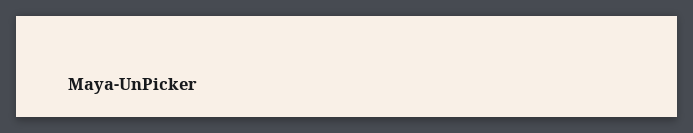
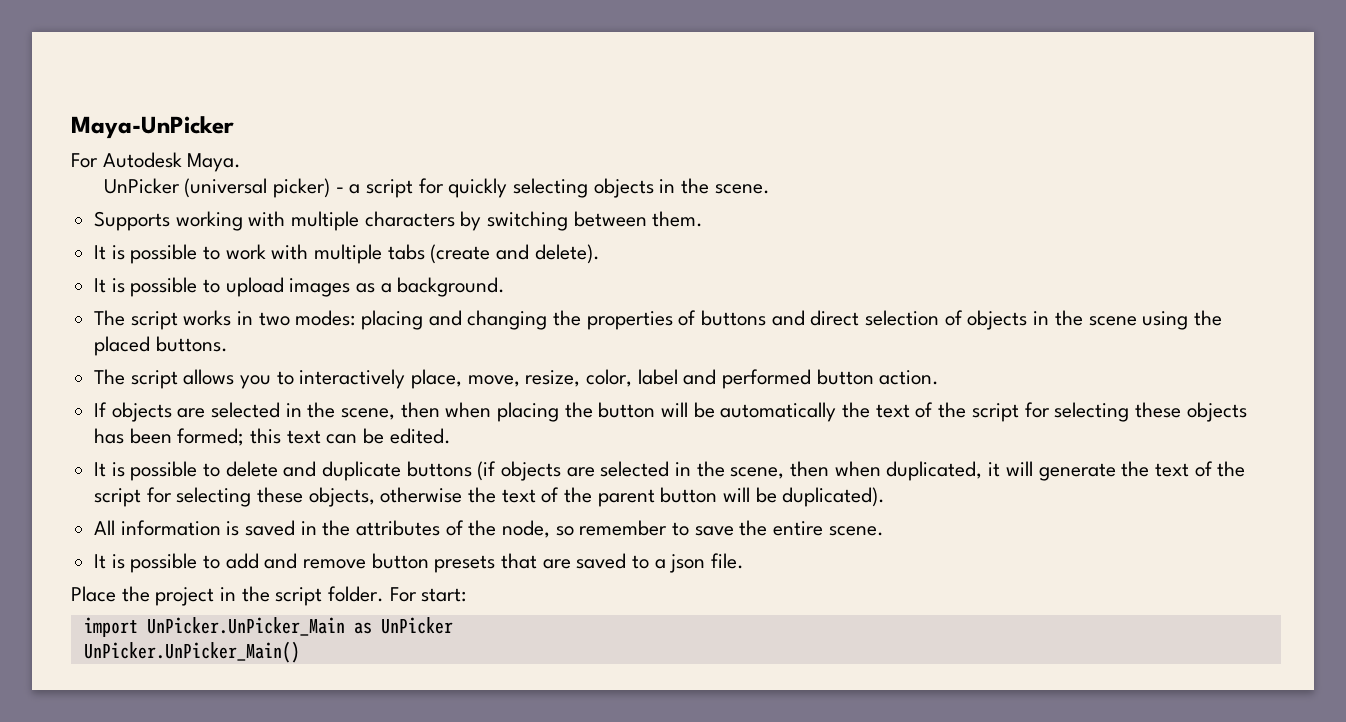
+ For Autodesk Maya.
+ UnPicker (universal picker) - a script for quickly selecting objects in the scene.
+ Supports working with multiple characters by switching between them.
+ It is possible to work with multiple tabs (create and delete).
+ It is possible to upload images as a background.
+ The script works in two modes: placing and changing the properties of buttons and direct selection of objects in the scene using the placed buttons.
+ The script allows you to interactively place, move, resize, color, label and performed button action.
+ If objects are selected in the scene, then when placing the button will be automatically the text of the script for selecting these objects has been formed; this text can be edited.
+ It is possible to delete and duplicate buttons (if objects are selected in the scene, then when duplicated, it will generate the text of the script for selecting these objects, otherwise the text of the parent button will be duplicated).
+ All information is saved in the attributes of the node, so remember to save the entire scene.
+ It is possible to add and remove button presets that are saved to a json file.
+ Place the project in the script folder. For start:
+ import UnPicker.UnPicker_Main as UnPicker
+ UnPicker.UnPicker_Main()

